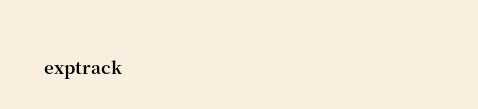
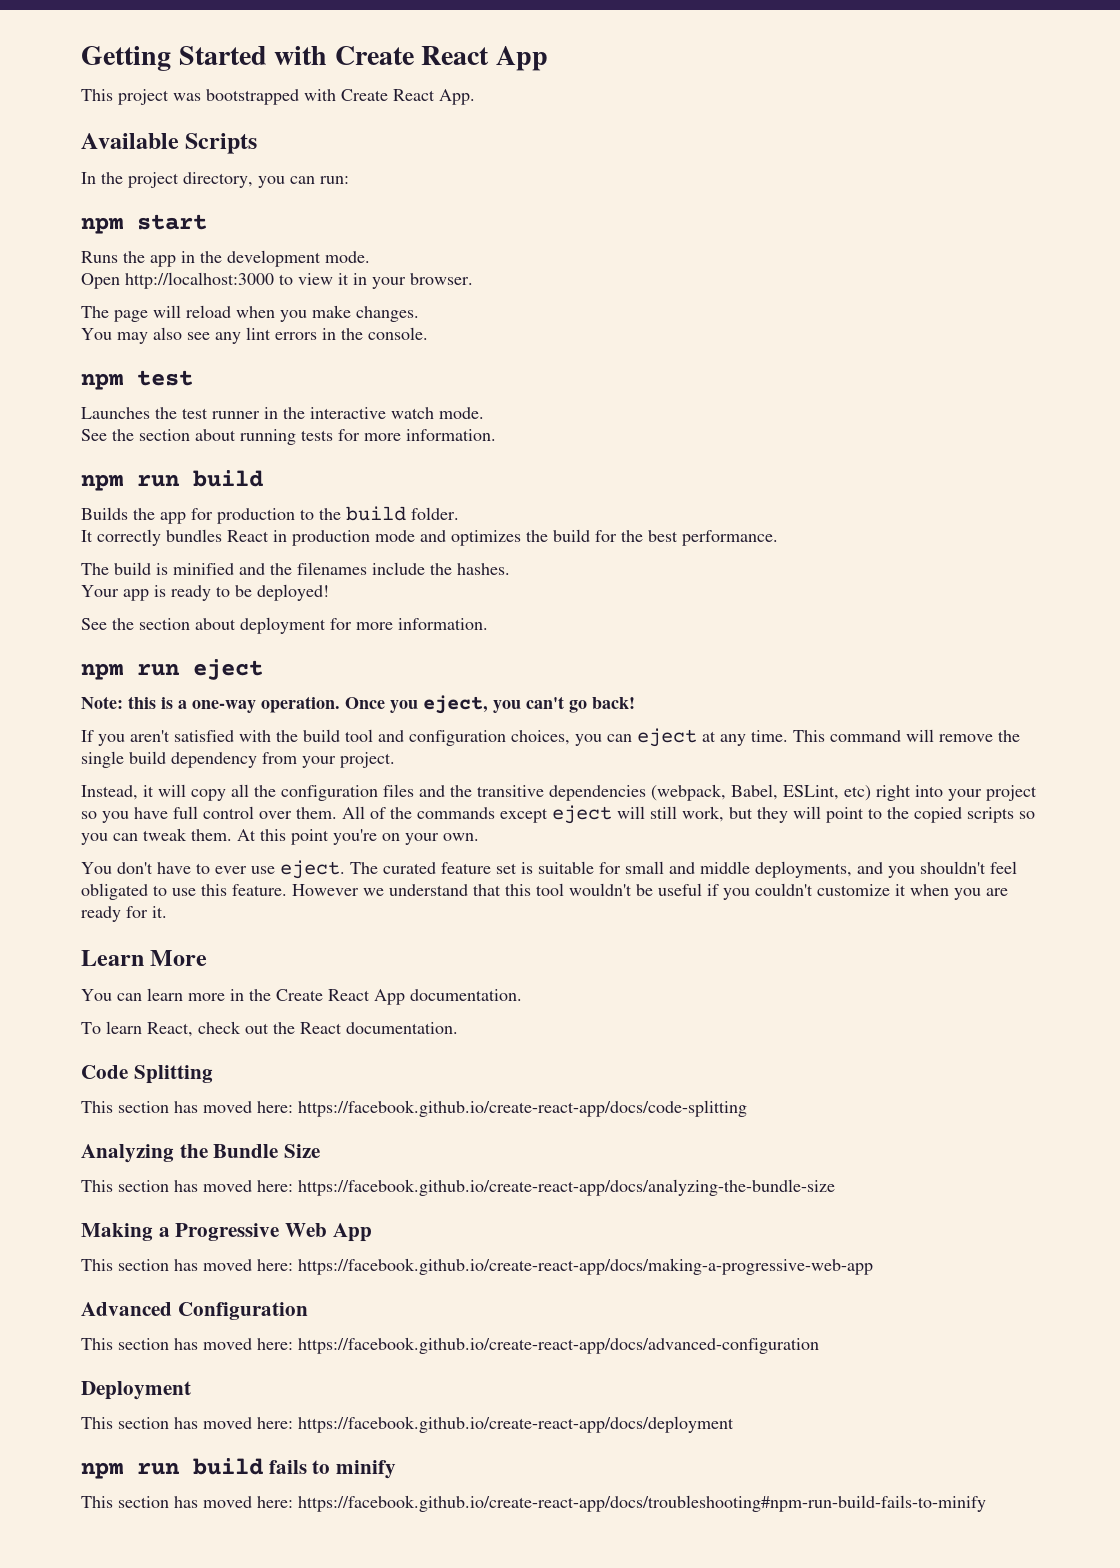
- exptrack
+ Getting Started with Create React App
+ This project was bootstrapped with Create React App.
+ Available Scripts
+ In the project directory, you can run:
+ npm start
+ Runs the app in the development mode.
+ Open http://localhost:3000 to view it in your browser.
+ The page will reload when you make changes.
+ You may also see any lint errors in the console.
+ npm test
+ Launches the test runner in the interactive watch mode.
+ See the section about running tests for more information.
+ npm run build
+ Builds the app for production to the build folder.
+ It correctly bundles React in production mode and optimizes the build for the best performance.
+ The build is minified and the filenames include the hashes.
+ Your app is ready to be deployed!
+ See the section about deployment for more information.
+ npm run eject
+ Note: this is a one-way operation. Once you eject, you can't go back!
+ If you aren't satisfied with the build tool and configuration choices, you can eject at any time. This command will remove the single build dependency from your project.
+ Instead, it will copy all the configuration files and the transitive dependencies (webpack, Babel, ESLint, etc) right into your project so you have full control over them. All of the commands except eject will still work, but they will point to the copied scripts so you can tweak them. At this point you're on your own.
+ You don't have to ever use eject. The curated feature set is suitable for small and middle deployments, and you shouldn't feel obligated to use this feature. However we understand that this tool wouldn't be useful if you couldn't customize it when you are ready for it.
+ Learn More
+ You can learn more in the Create React App documentation.
+ To learn React, check out the React documentation.
+ Code Splitting
+ This section has moved here: https://facebook.github.io/create-react-app/docs/code-splitting
+ Analyzing the Bundle Size
+ This section has moved here: https://facebook.github.io/create-react-app/docs/analyzing-the-bundle-size
+ Making a Progressive Web App
+ This section has moved here: https://facebook.github.io/create-react-app/docs/making-a-progressive-web-app
+ Advanced Configuration
+ This section has moved here: https://facebook.github.io/create-react-app/docs/advanced-configuration
+ Deployment
+ This section has moved here: https://facebook.github.io/create-react-app/docs/deployment
+ npm run build fails to minify
+ This section has moved here: https://facebook.github.io/create-react-app/docs/troubleshooting#npm-run-build-fails-to-minify

